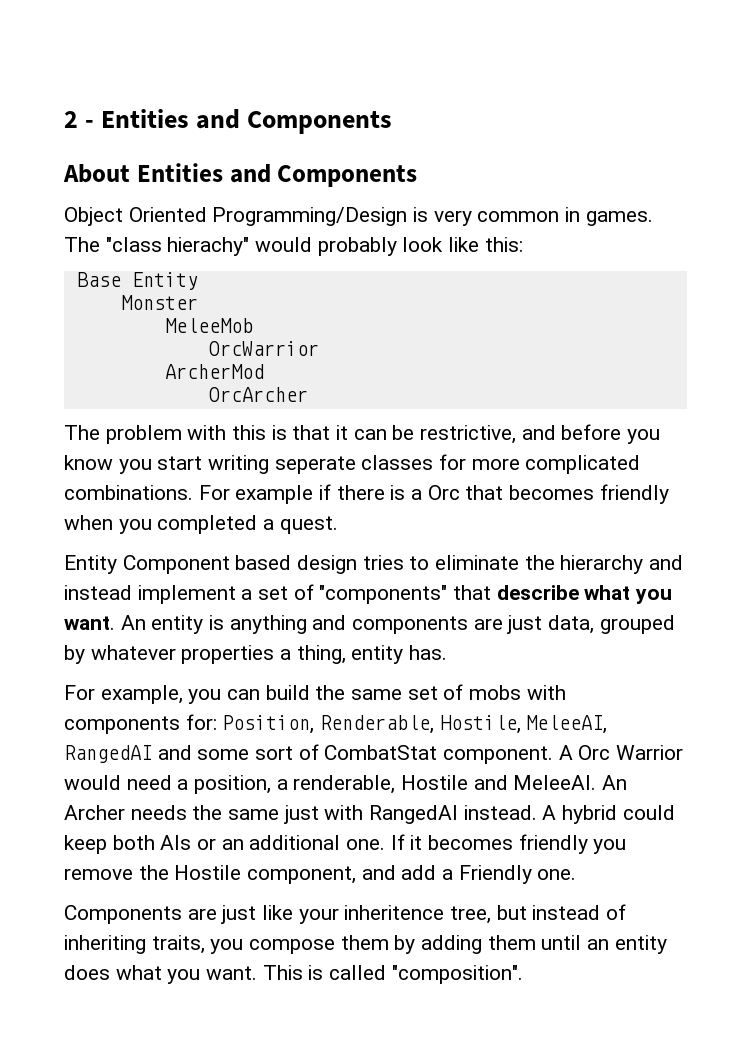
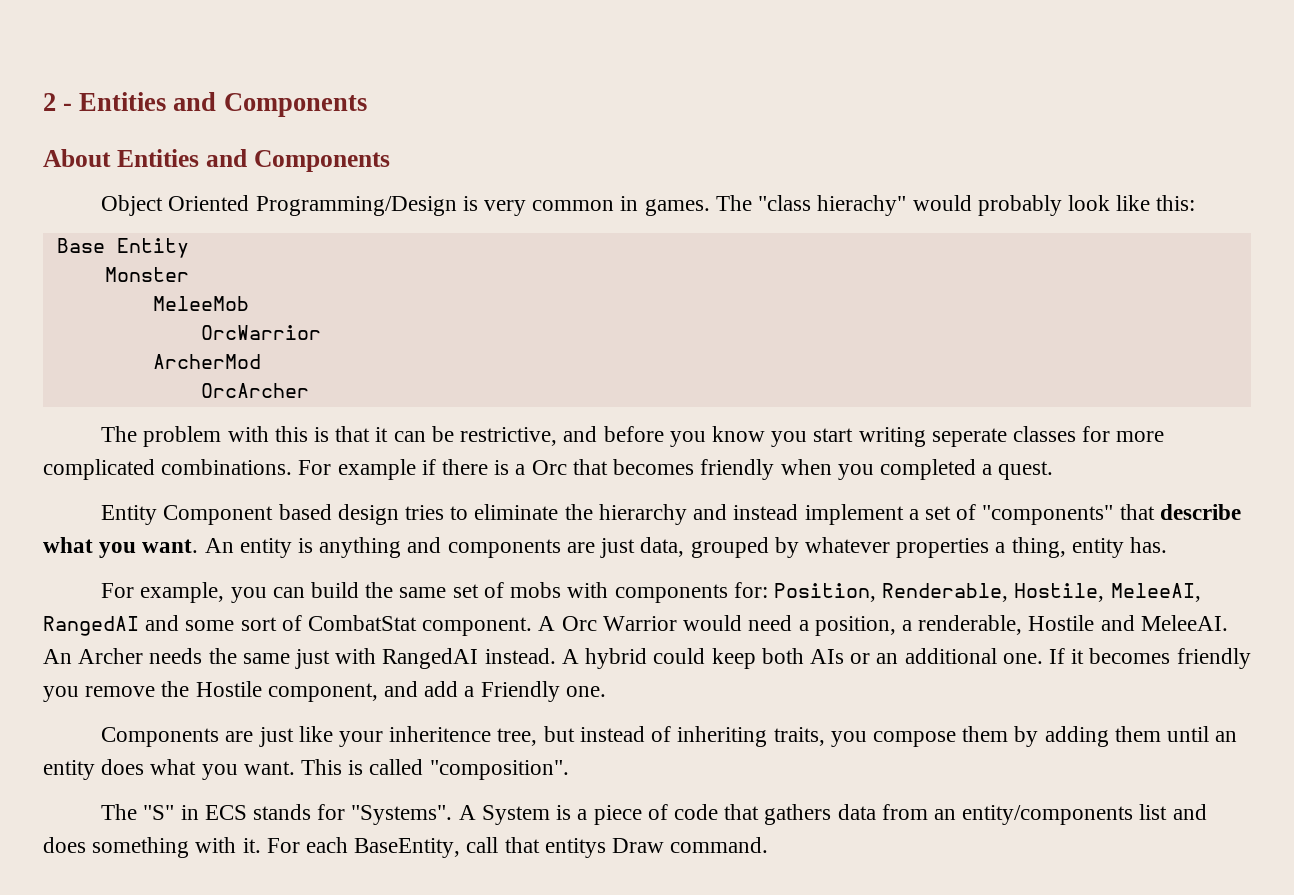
+ The "S" in ECS stands for "Systems". A System is a piece of code that gathers data from an entity/components list and does something with it. For each BaseEntity, call that entitys Draw command.

